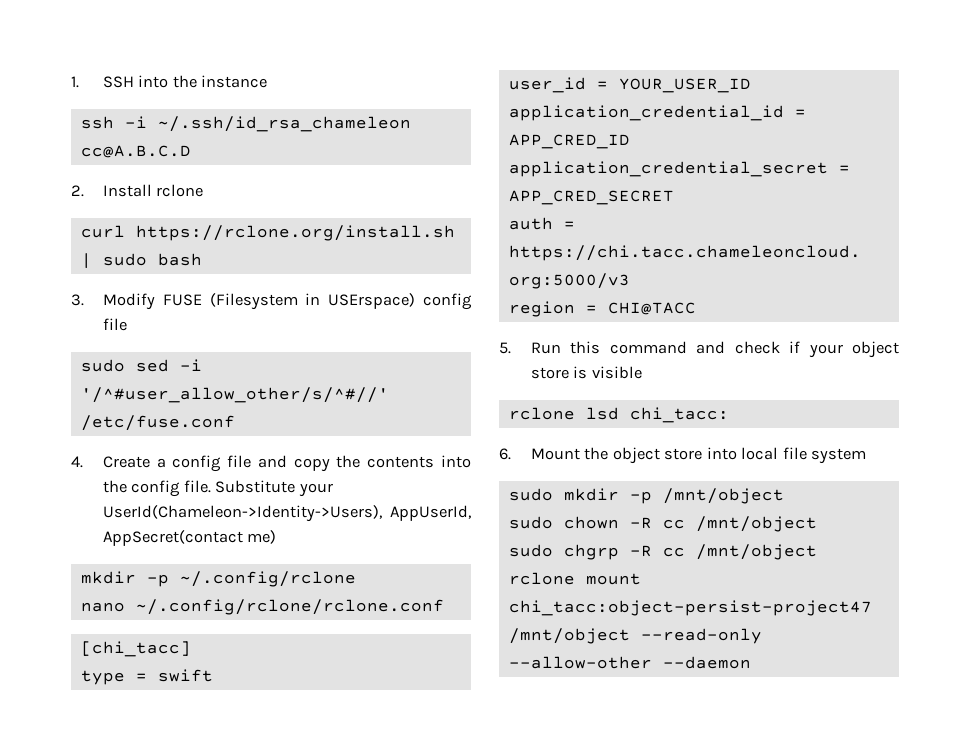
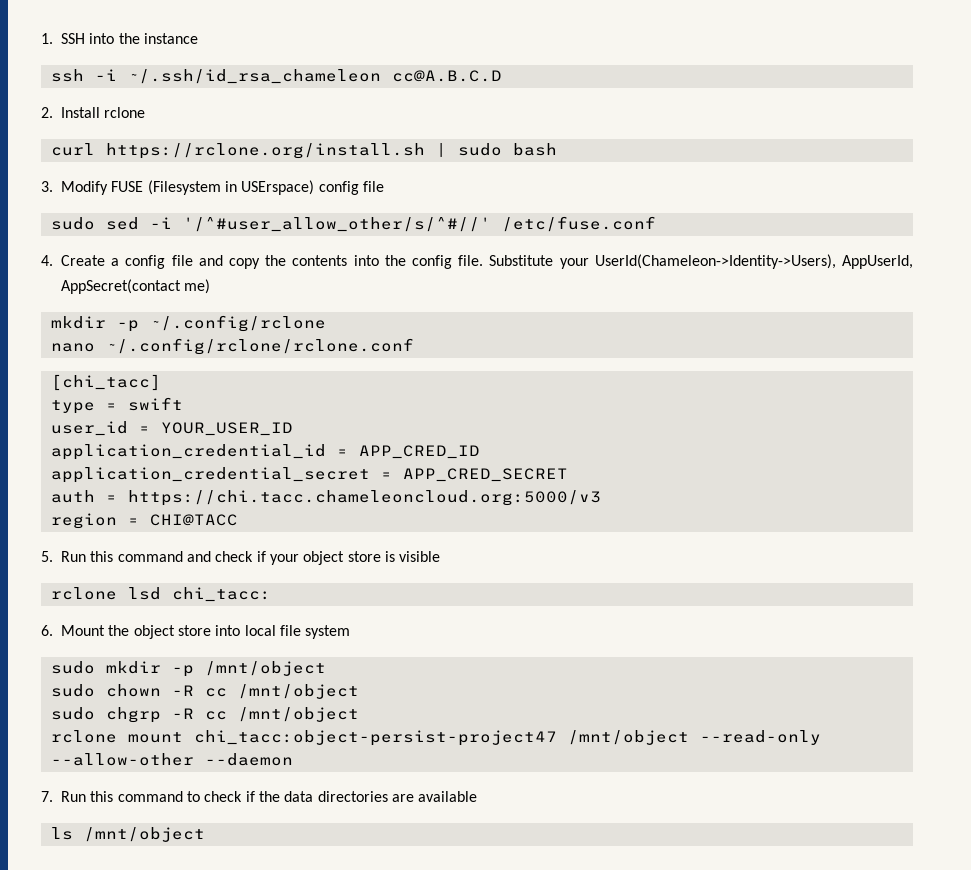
+ 7. Run this command to check if the data directories are available
+ ls /mnt/object

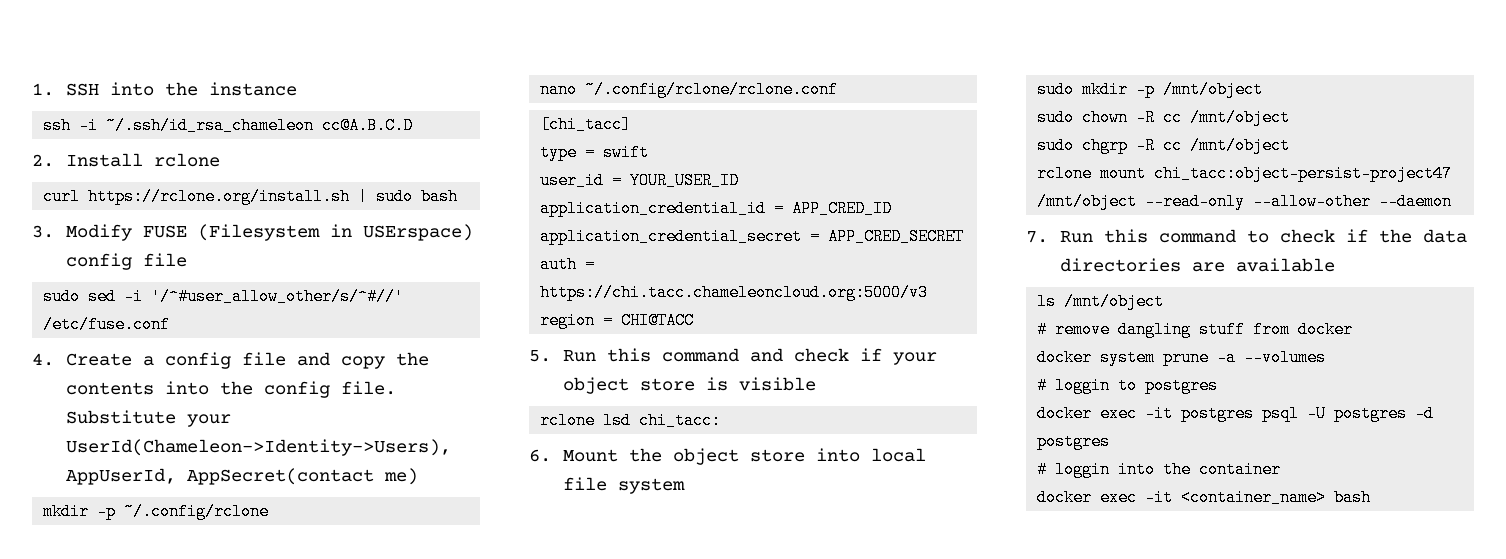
+ # remove dangling stuff from docker
+ docker system prune -a --volumes
+ # loggin to postgres
+ docker exec -it postgres psql -U postgres -d postgres
+ # loggin into the container
+ docker exec -it <container_name> bash

